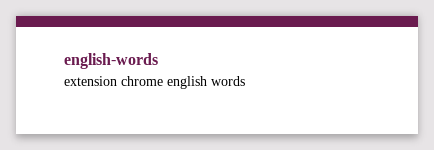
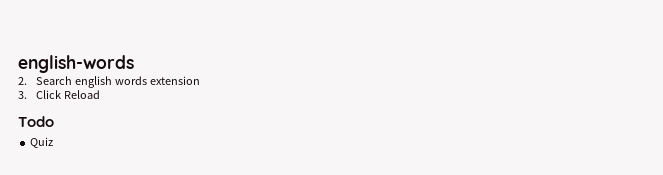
- extension chrome english words
+ 2. Search english words extension
+ 3. Click Reload
+ Todo
+ Quiz

